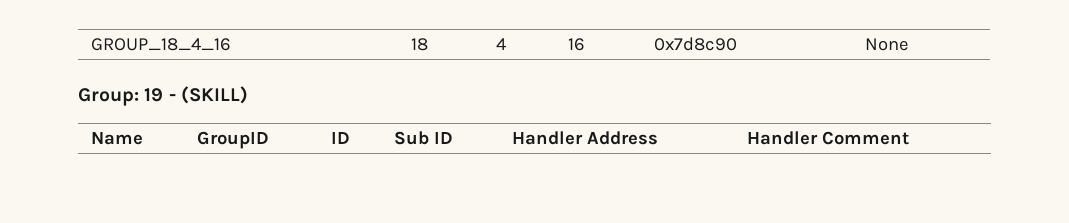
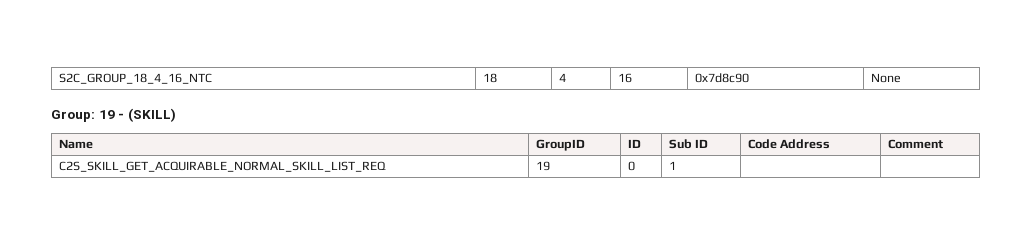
- GROUP_18_4_16 | 18 | 4 | 16 | 0x7d8c90 | None
+ S2C_GROUP_18_4_16_NTC | 18 | 4 | 16 | 0x7d8c90 | None
- Name | GroupID | ID | Sub ID | Handler Address | Handler Comment
+ Name | GroupID | ID | Sub ID | Code Address | Comment
+ C2S_SKILL_GET_ACQUIRABLE_NORMAL_SKILL_LIST_REQ | 19 | 0 | 1 | |

